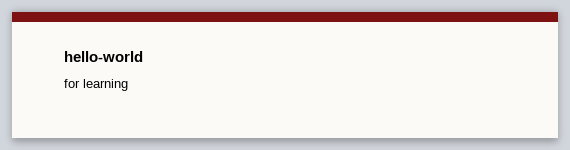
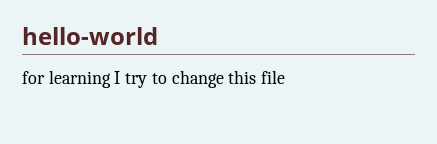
- for learning
+ for learning I try to change this file

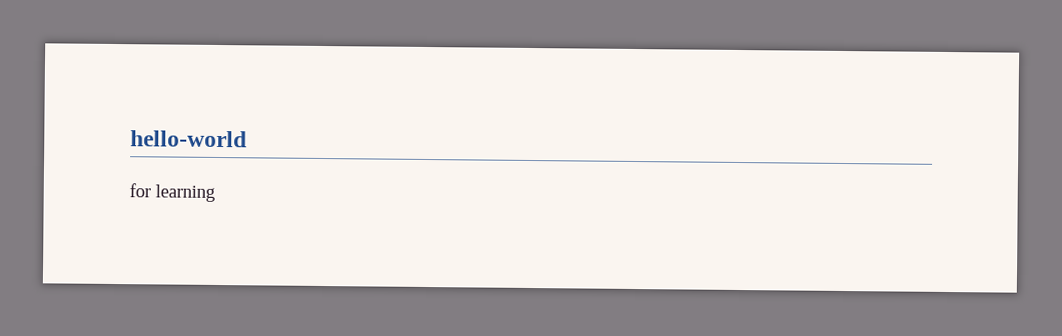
- for learning I try to change this file
+ for learning

